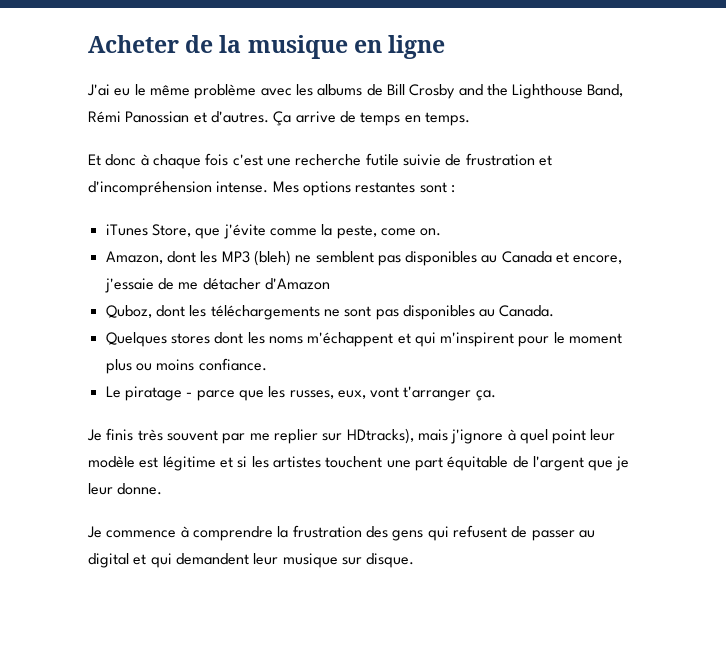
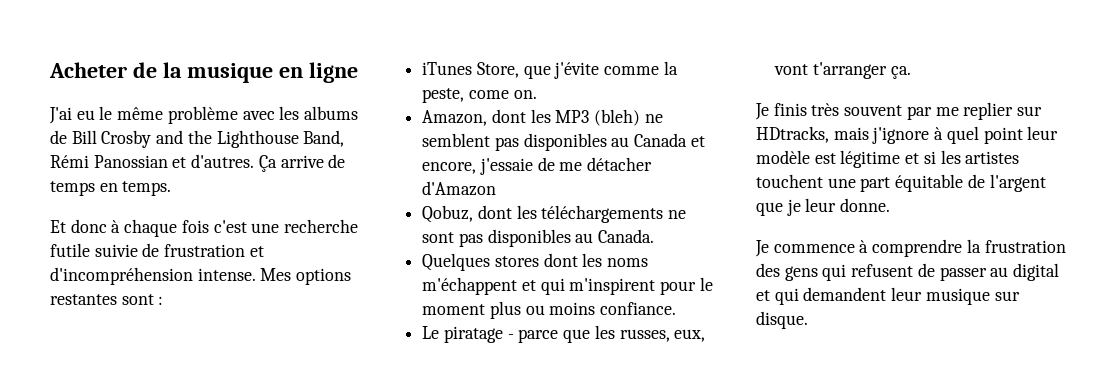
- Quboz, dont les téléchargements ne sont pas disponibles au Canada.
+ Qobuz, dont les téléchargements ne sont pas disponibles au Canada.
- Je finis très souvent par me replier sur HDtracks), mais j'ignore à quel point leur modèle est légitime et si les artistes touchent une part équitable de l'argent que je leur donne.
+ Je finis très souvent par me replier sur HDtracks, mais j'ignore à quel point leur modèle est légitime et si les artistes touchent une part équitable de l'argent que je leur donne.

